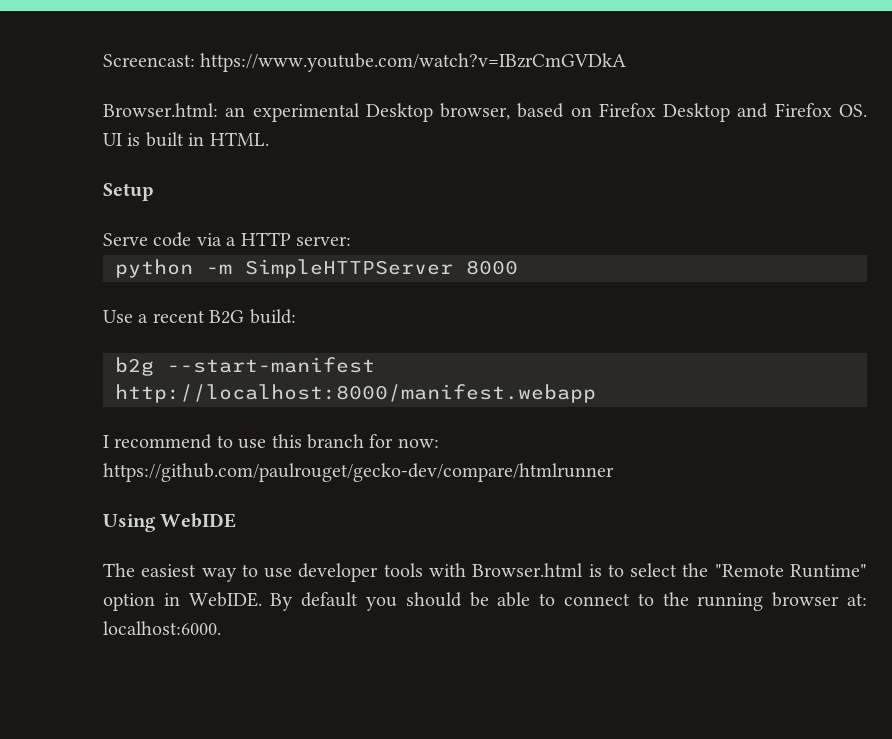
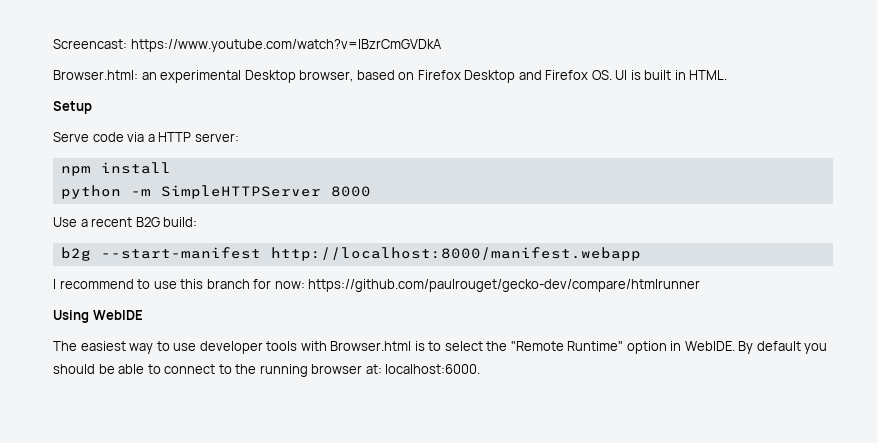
+ npm install

